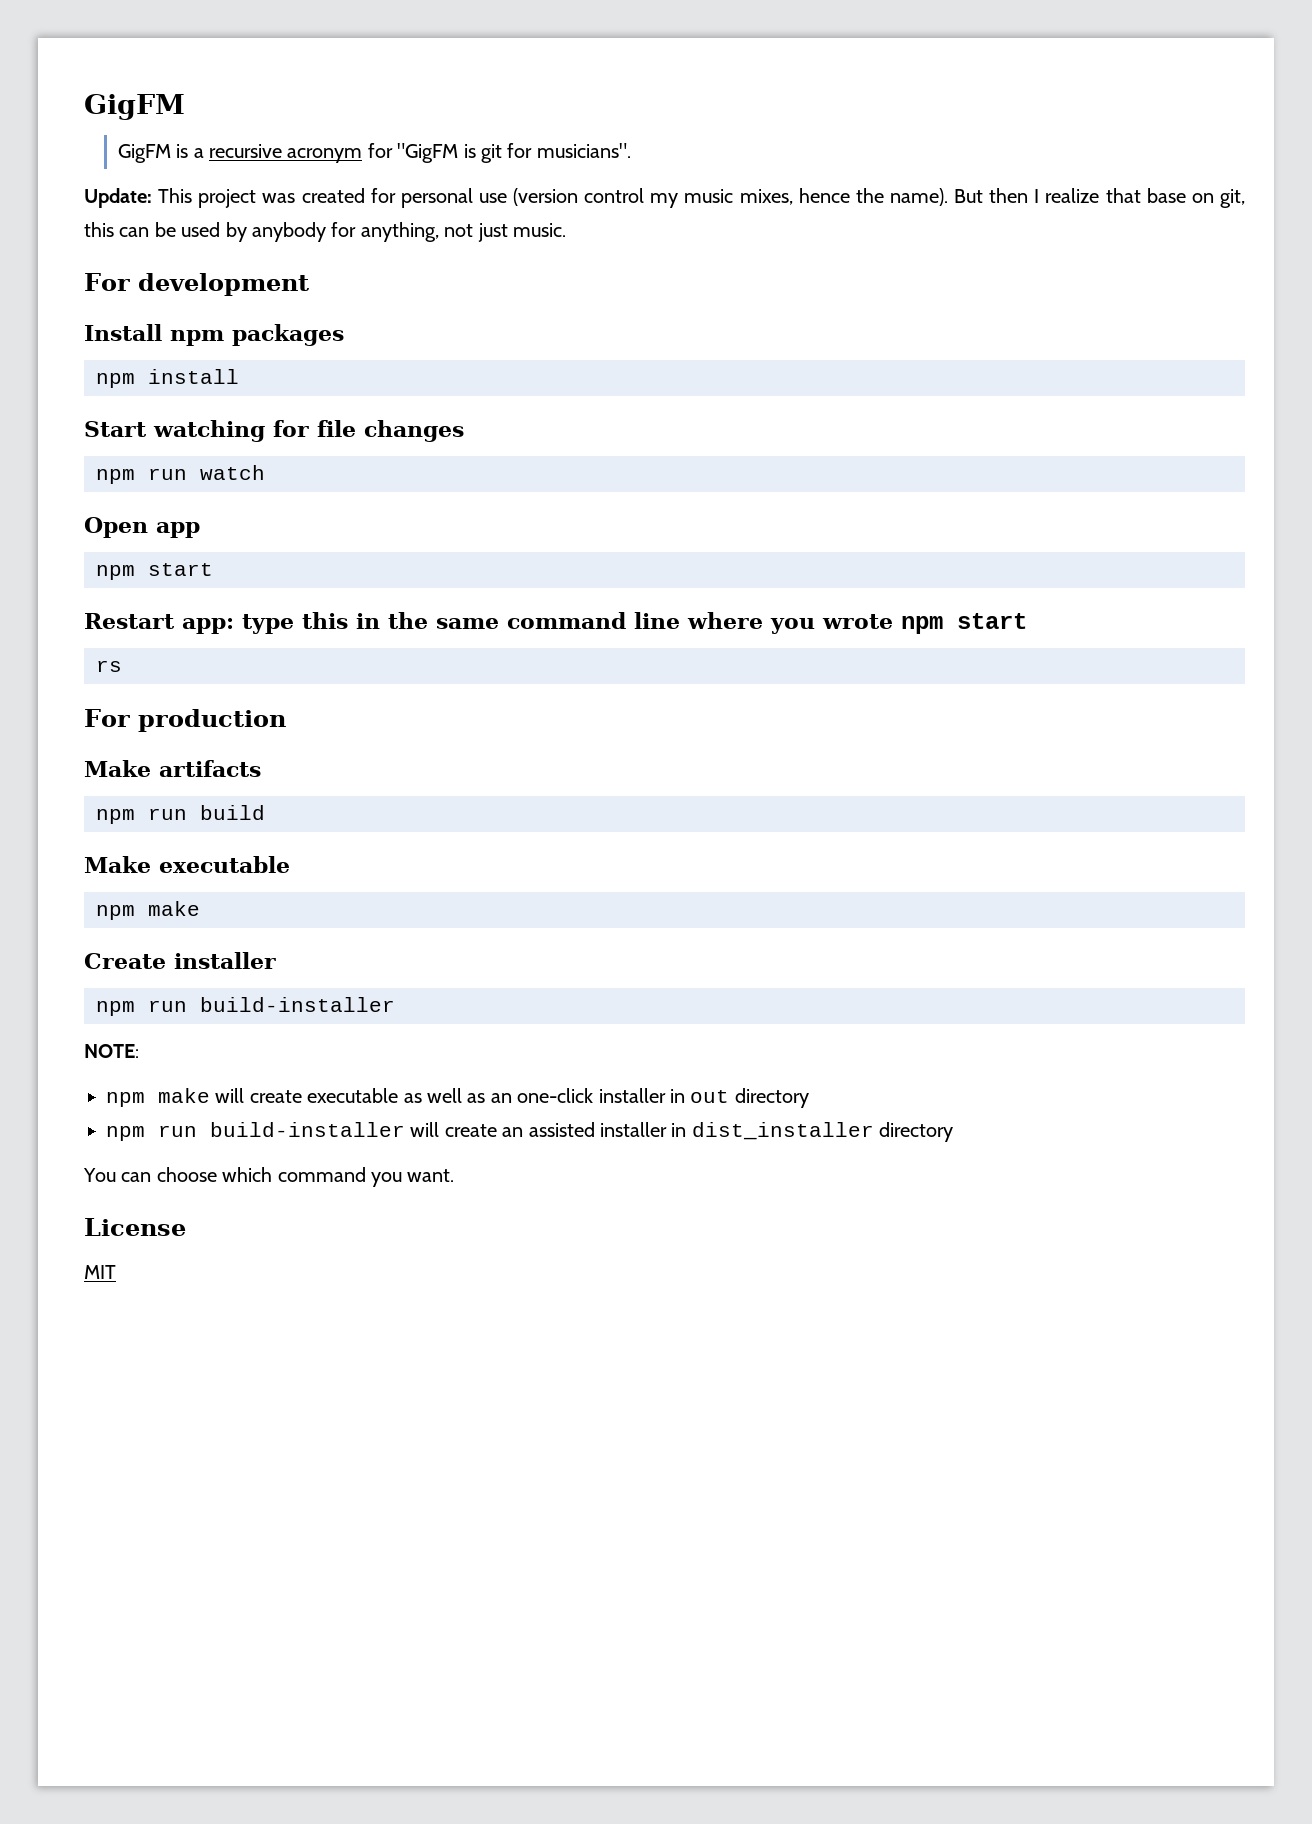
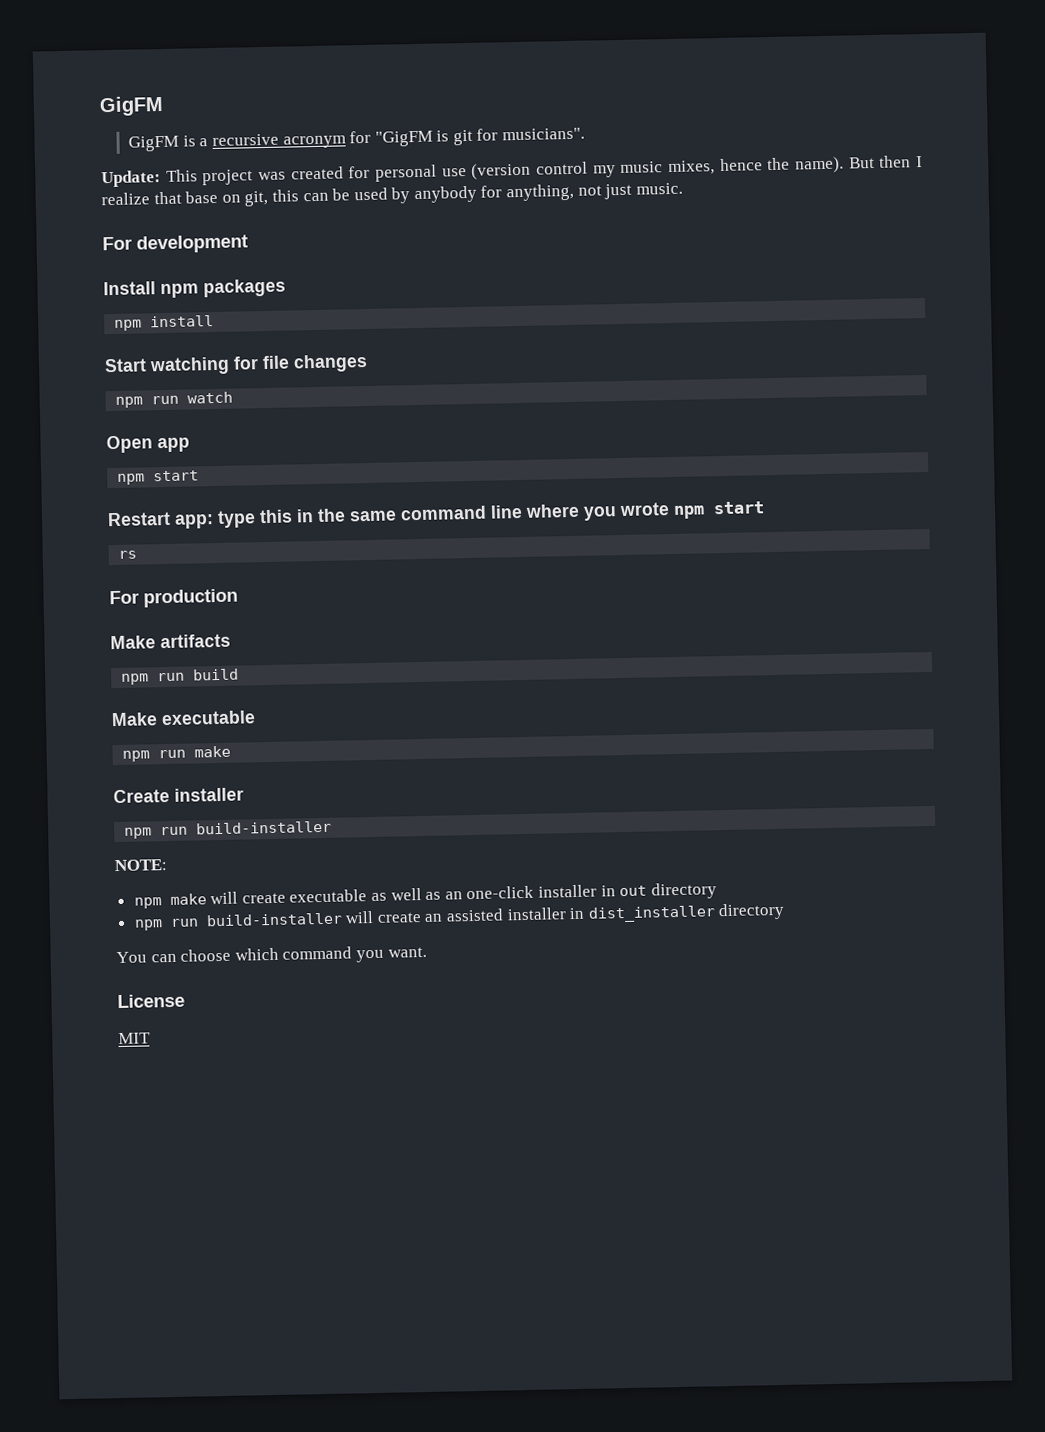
  Make executable
- npm make
+ npm run make

